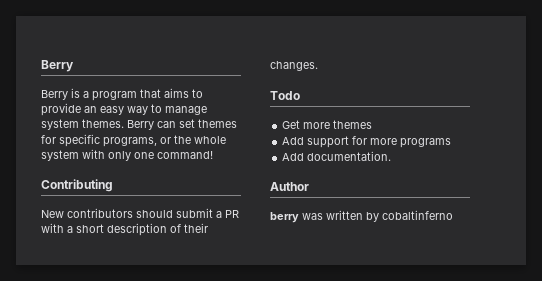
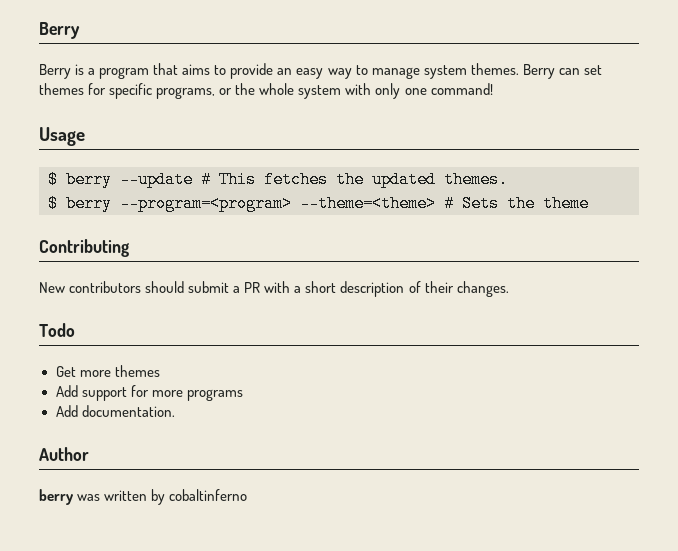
+ Usage
+ $ berry --update # This fetches the updated themes.
+ $ berry --program=<program> --theme=<theme> # Sets the theme

